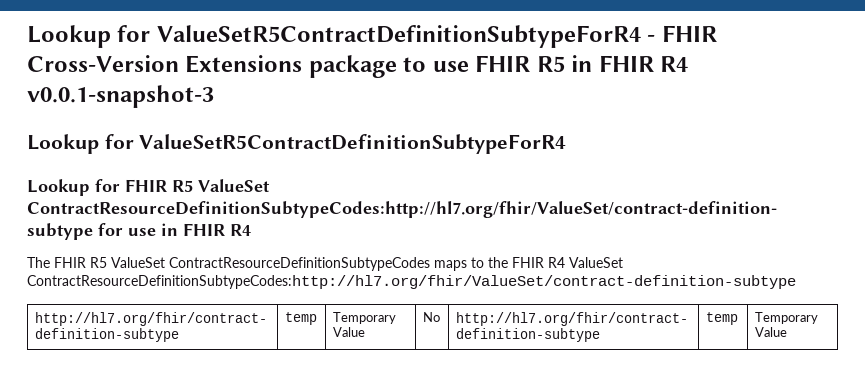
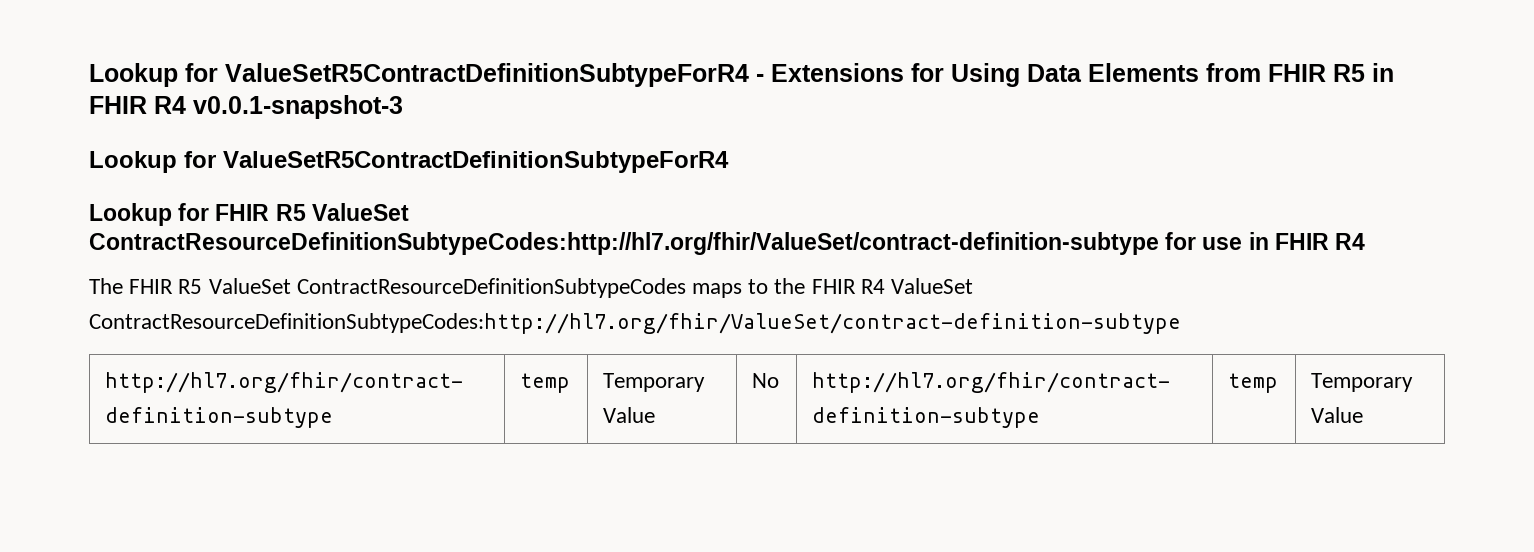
- Lookup for ValueSetR5ContractDefinitionSubtypeForR4 - FHIR Cross-Version Extensions package to use FHIR R5 in FHIR R4 v0.0.1-snapshot-3
+ Lookup for ValueSetR5ContractDefinitionSubtypeForR4 - Extensions for Using Data Elements from FHIR R5 in FHIR R4 v0.0.1-snapshot-3

